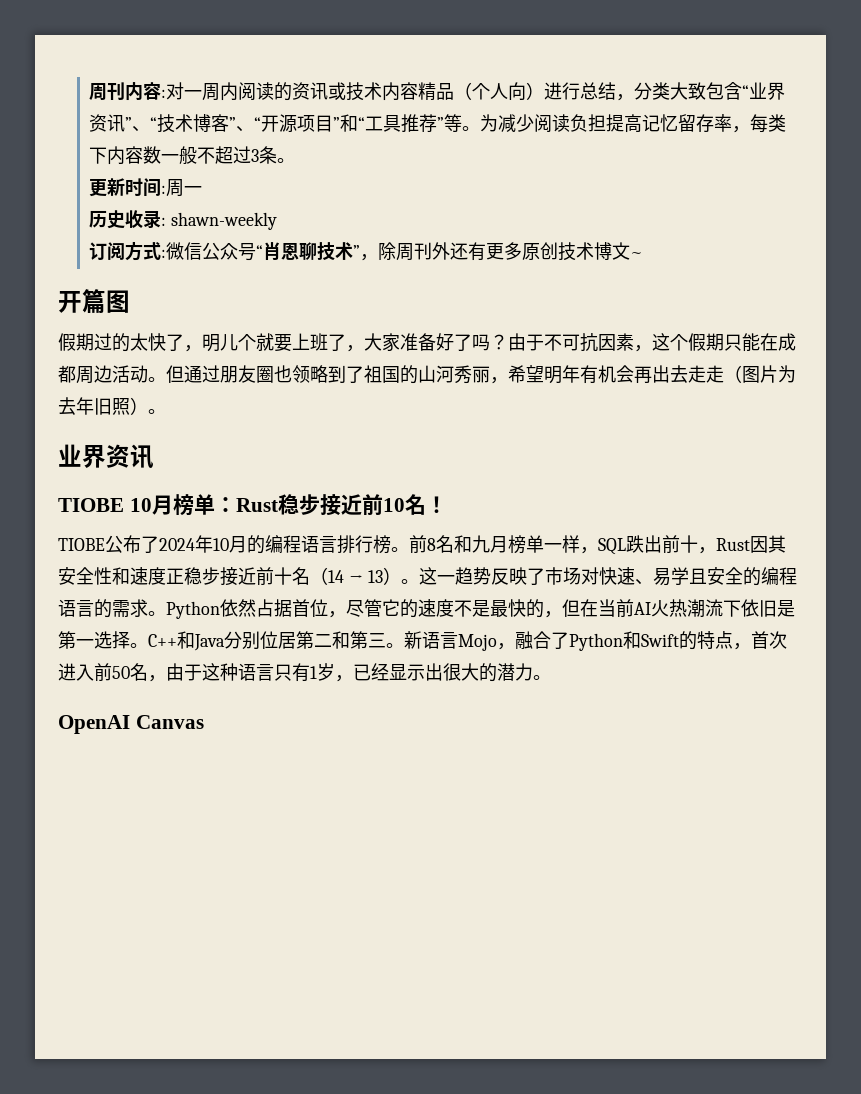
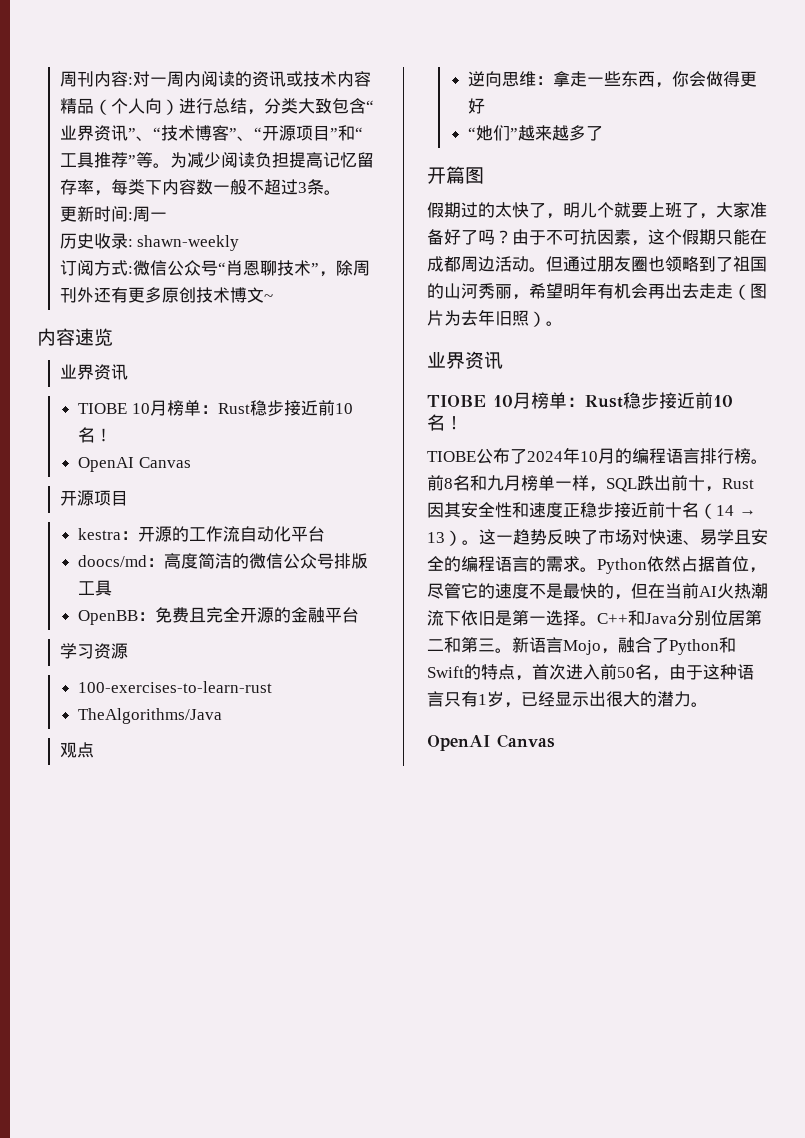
+ 内容速览
+ 业界资讯
+ TIOBE 10月榜单：Rust稳步接近前10名！
+ OpenAI Canvas
+ 开源项目
+ kestra：开源的工作流自动化平台
+ doocs/md：高度简洁的微信公众号排版工具
+ OpenBB：免费且完全开源的金融平台
+ 学习资源
+ 100-exercises-to-learn-rust
+ TheAlgorithms/Java
+ 观点
+ 逆向思维：拿走一些东西，你会做得更好
+ “她们”越来越多了

